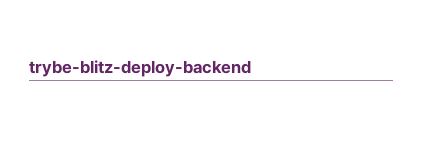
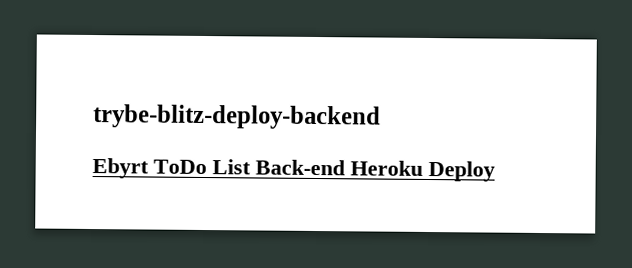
+ Ebyrt ToDo List Back-end Heroku Deploy

